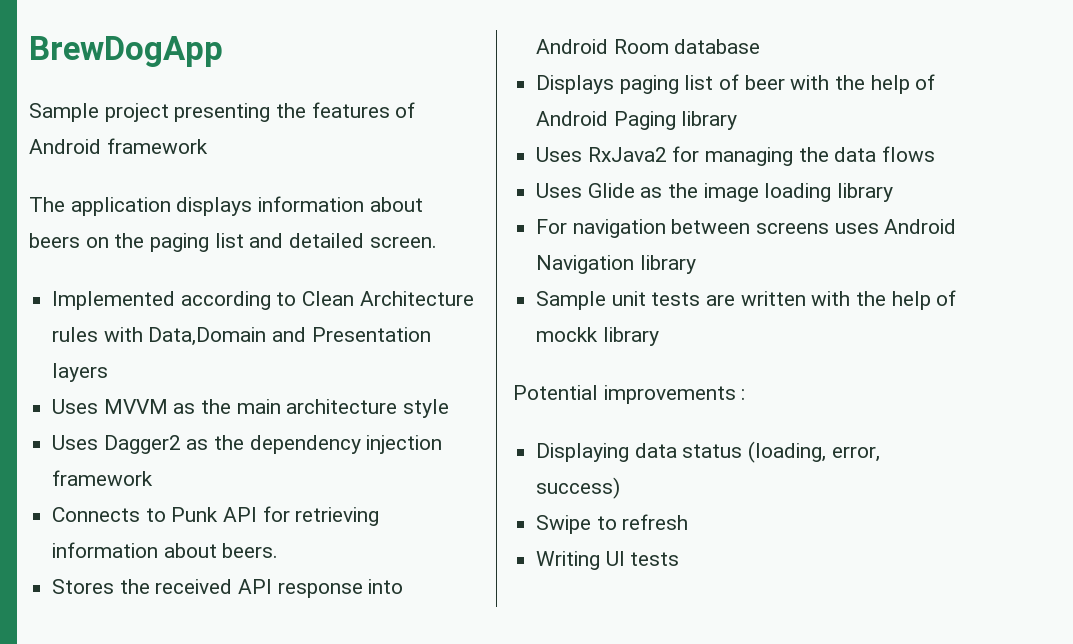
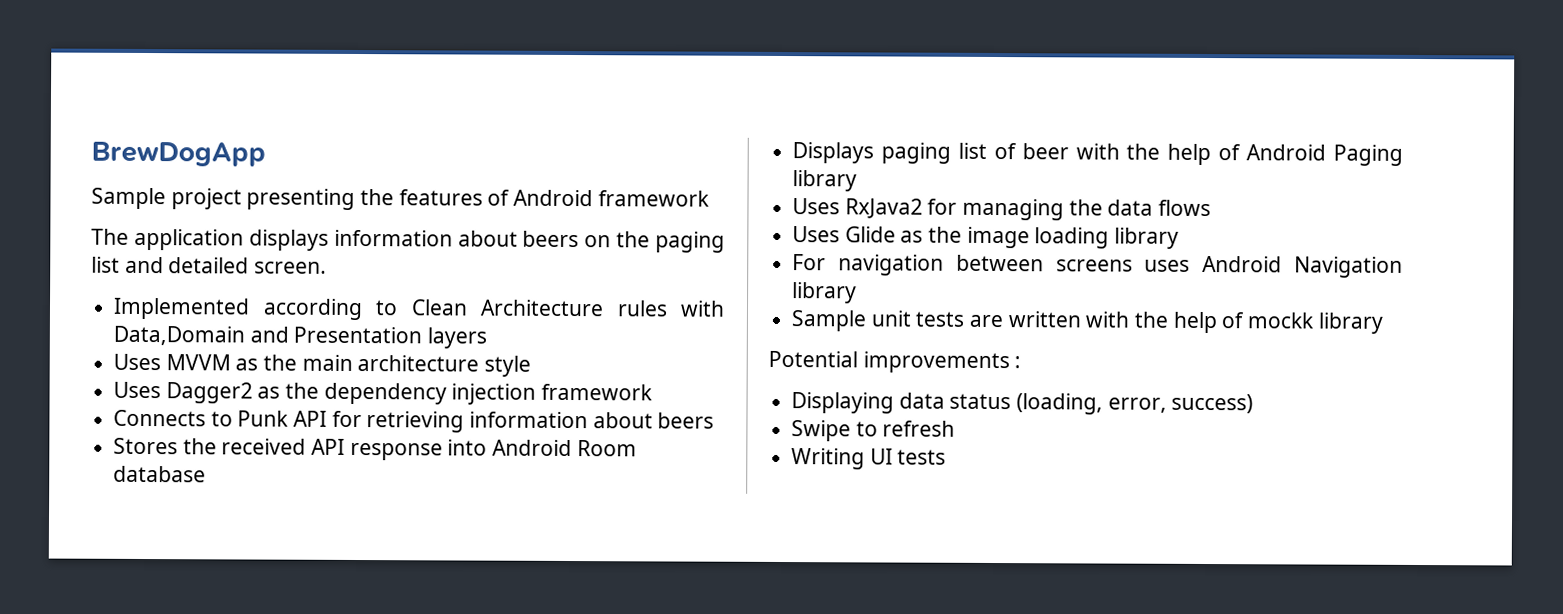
- Connects to Punk API for retrieving information about beers.
+ Connects to Punk API for retrieving information about beers

